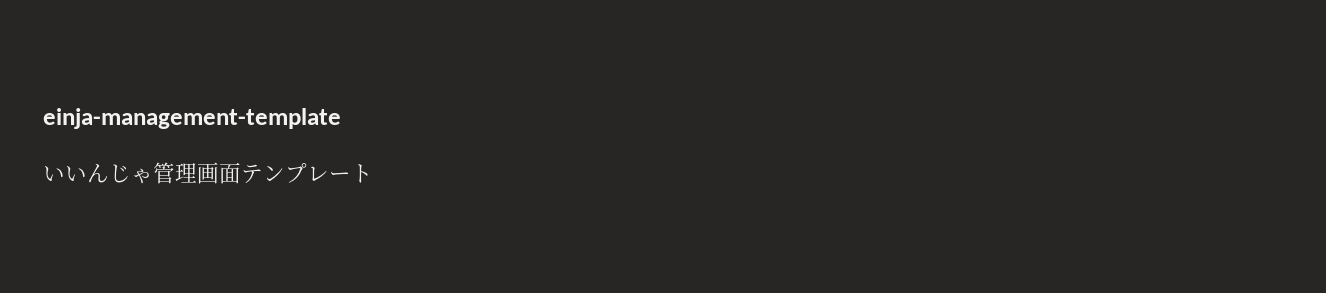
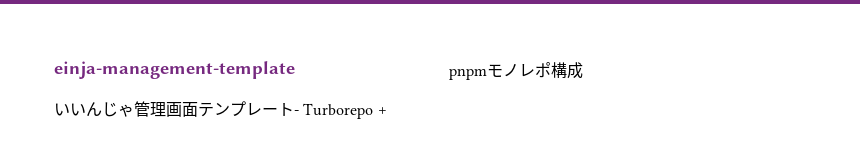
- いいんじゃ管理画面テンプレート
+ いいんじゃ管理画面テンプレート- Turborepo + pnpmモノレポ構成

